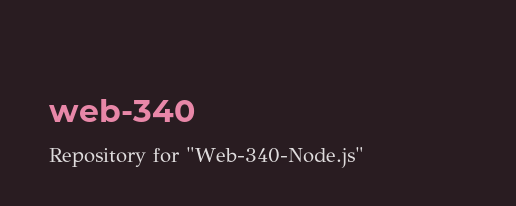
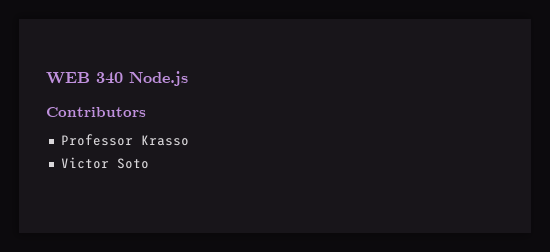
- web-340
- Repository for "Web-340-Node.js"
+ WEB 340 Node.js
+ Contributors
+ Professor Krasso
+ Victor Soto

